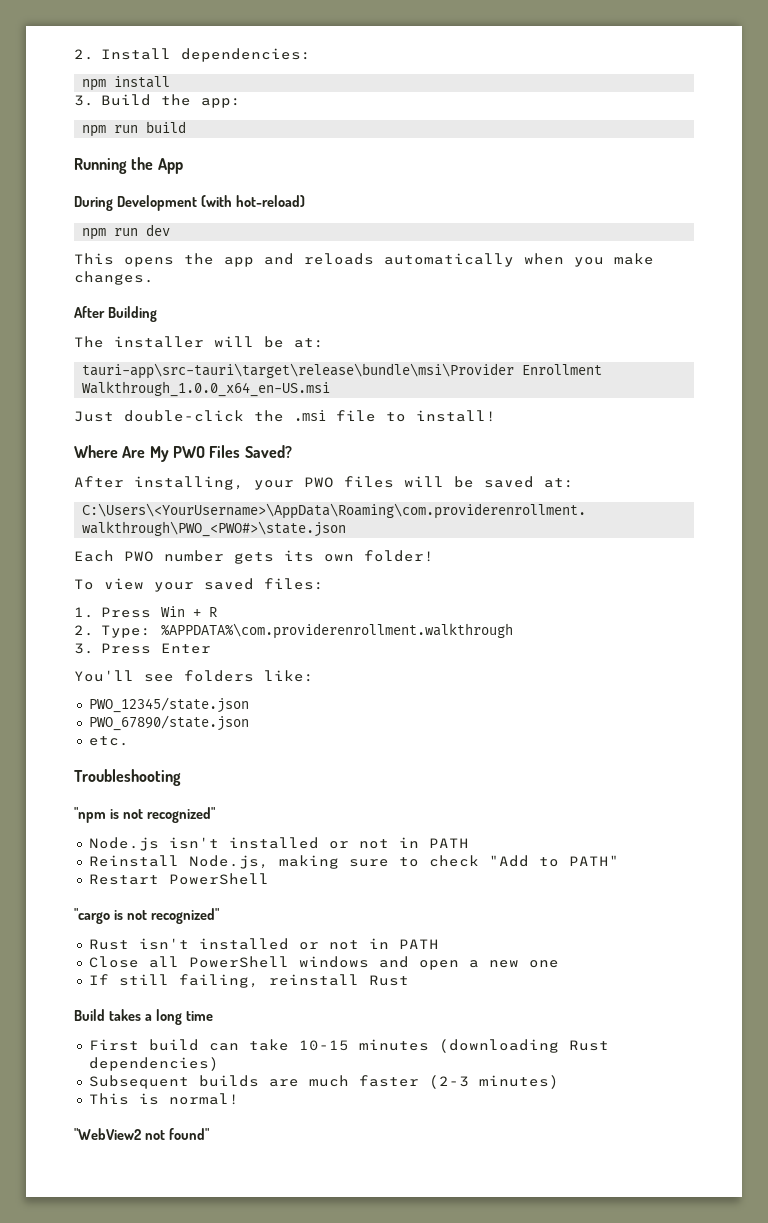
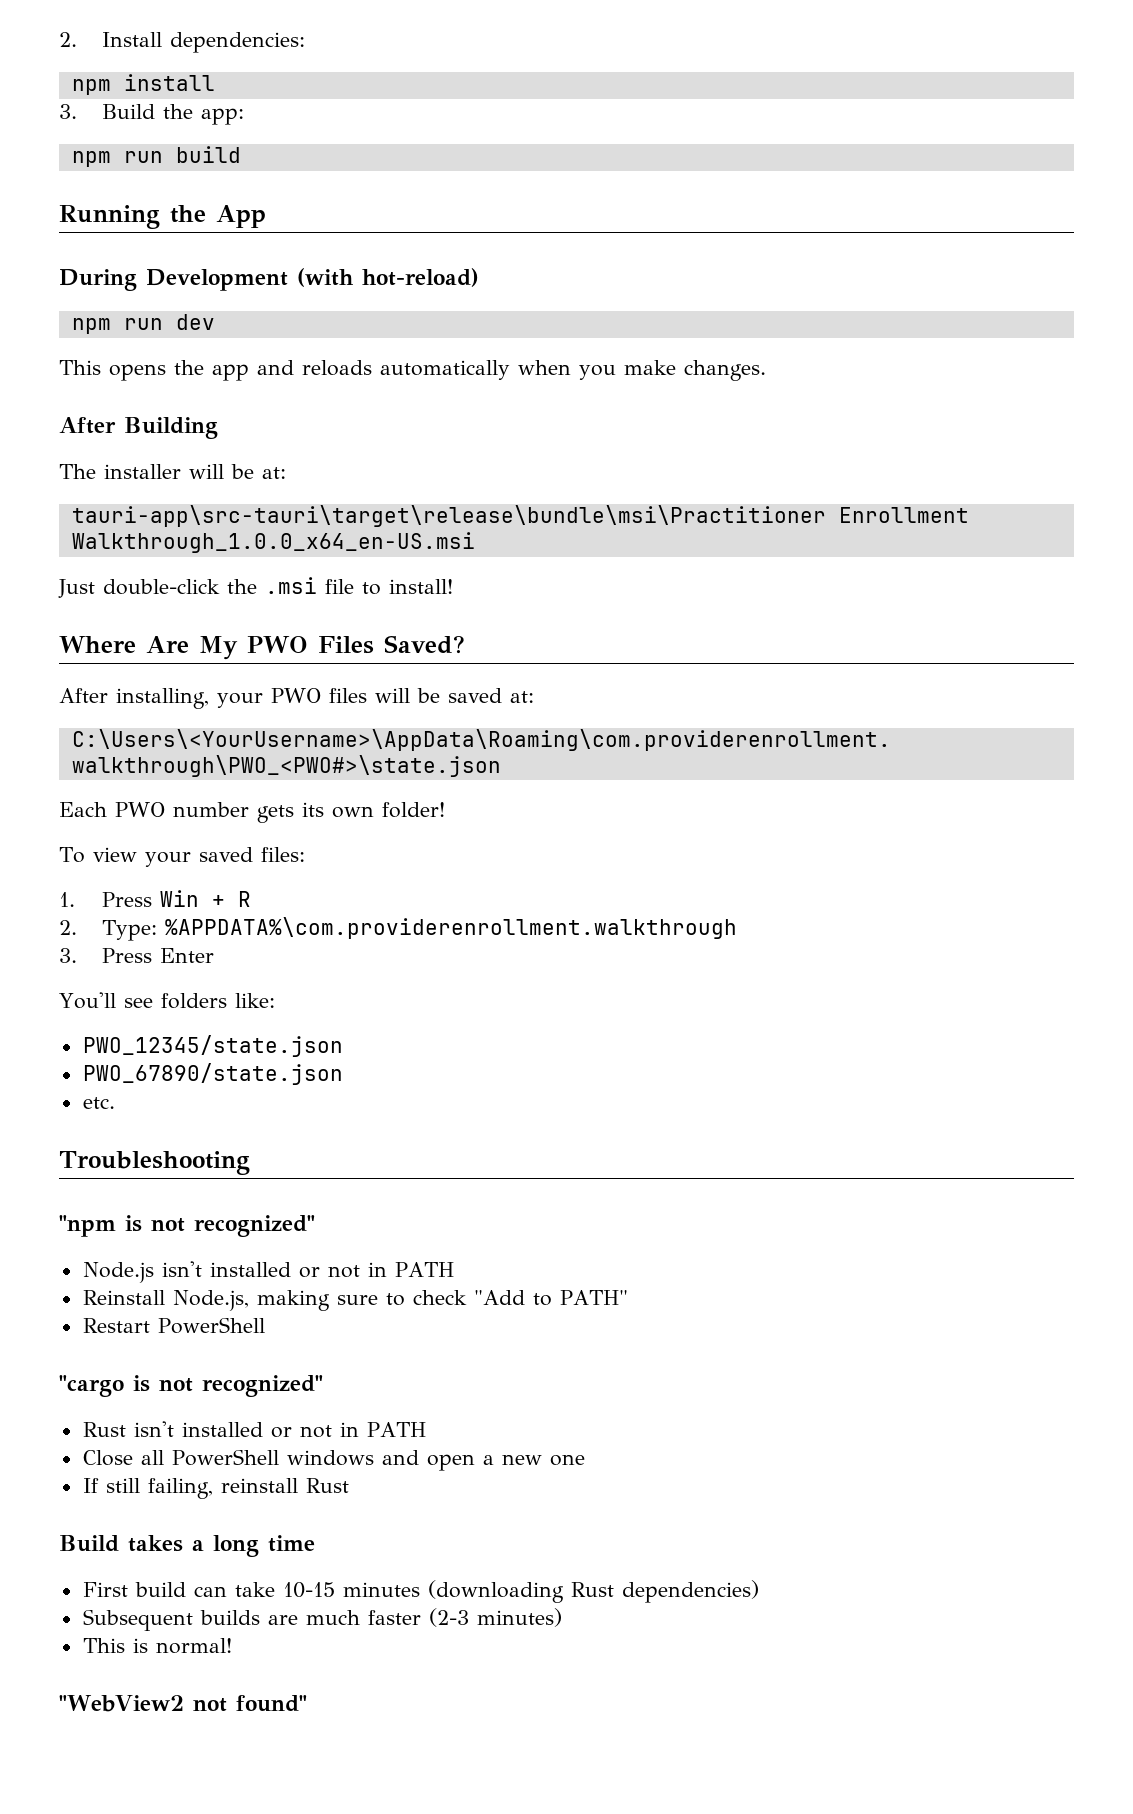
- tauri-app\src-tauri\target\release\bundle\msi\Provider Enrollment Walkthrough_1.0.0_x64_en-US.msi
+ tauri-app\src-tauri\target\release\bundle\msi\Practitioner Enrollment Walkthrough_1.0.0_x64_en-US.msi

